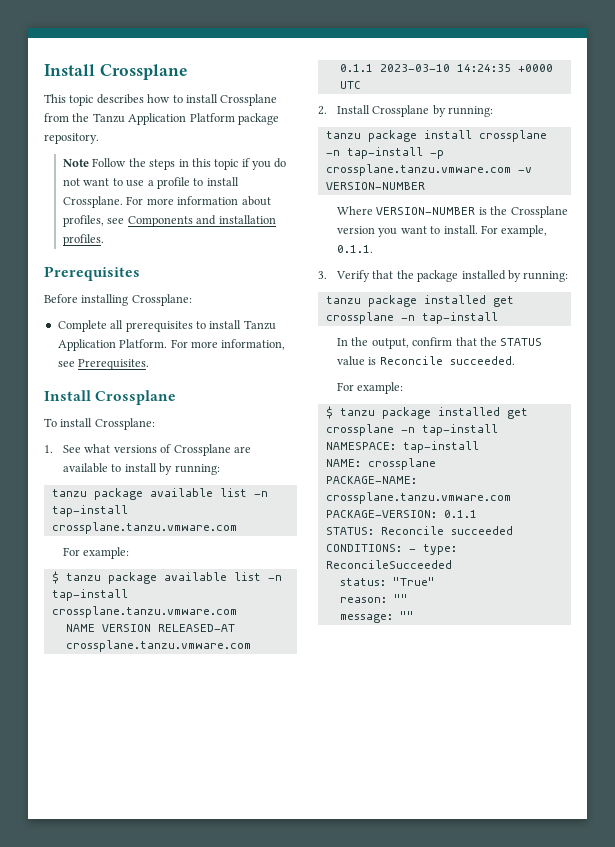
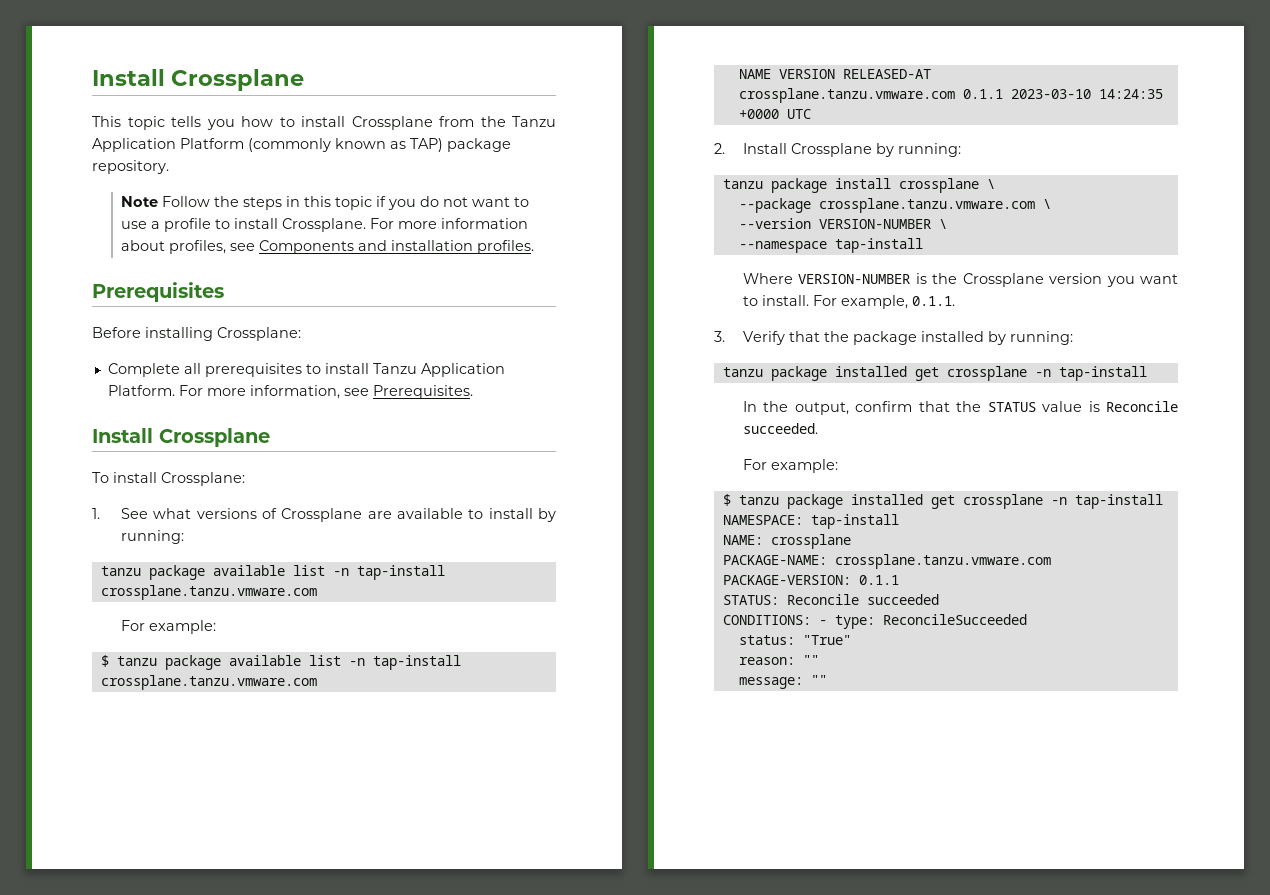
- This topic describes how to install Crossplane from the Tanzu Application Platform package repository.
+ This topic tells you how to install Crossplane from the Tanzu Application Platform (commonly known as TAP) package repository.
- tanzu package install crossplane -n tap-install -p crossplane.tanzu.vmware.com -v VERSION-NUMBER
+ tanzu package install crossplane \
+ --package crossplane.tanzu.vmware.com \
+ --version VERSION-NUMBER \
+ --namespace tap-install

